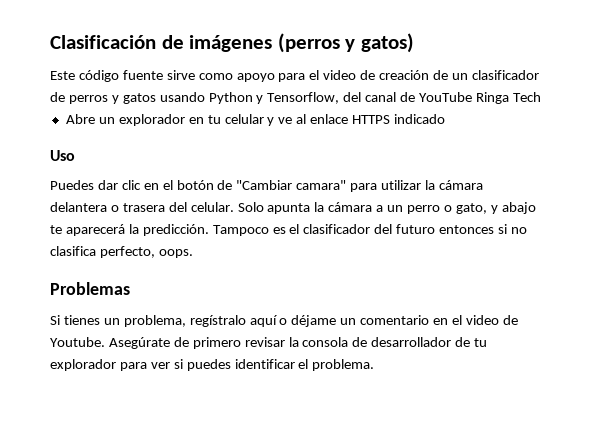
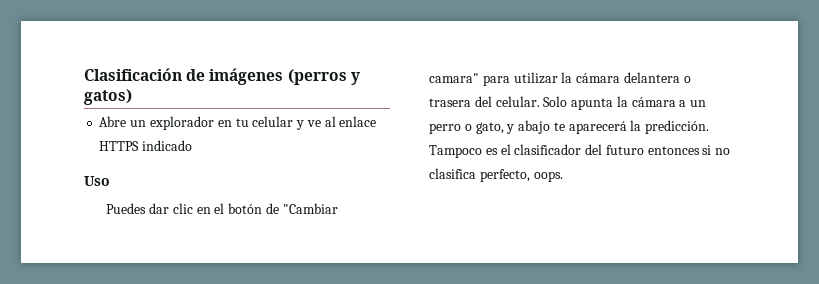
- Este código fuente sirve como apoyo para el video de creación de un clasificador de perros y gatos usando Python y Tensorflow, del canal de YouTube Ringa Tech
- Problemas
- Si tienes un problema, regístralo aquí o déjame un comentario en el video de Youtube. Asegúrate de primero revisar la consola de desarrollador de tu explorador para ver si puedes identificar el problema.

